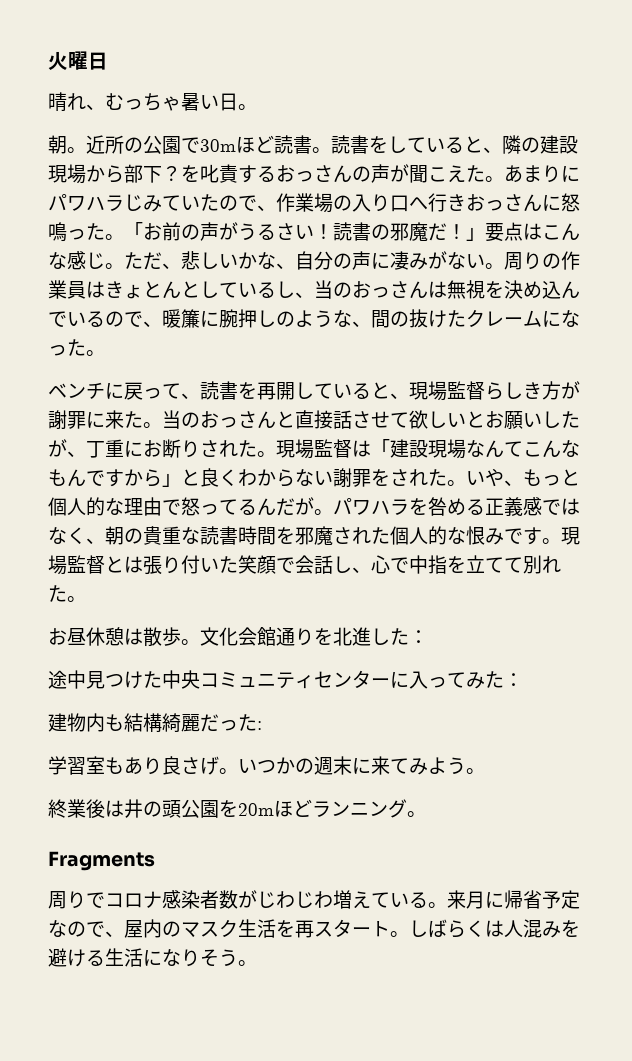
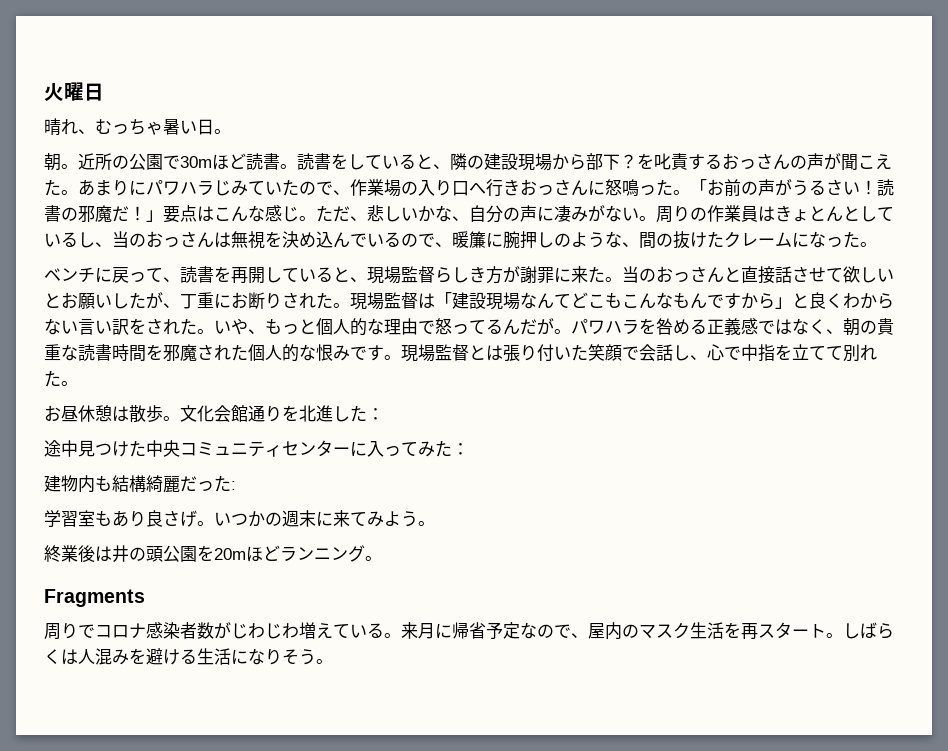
- 現場監督は「建設現場なんてこんなもんですから」と良くわからない謝罪をされた。
+ 現場監督は「建設現場なんてどこもこんなもんですから」と良くわからない言い訳をされた。

